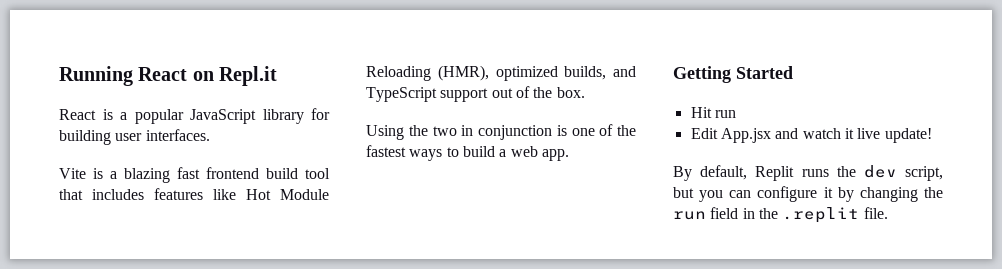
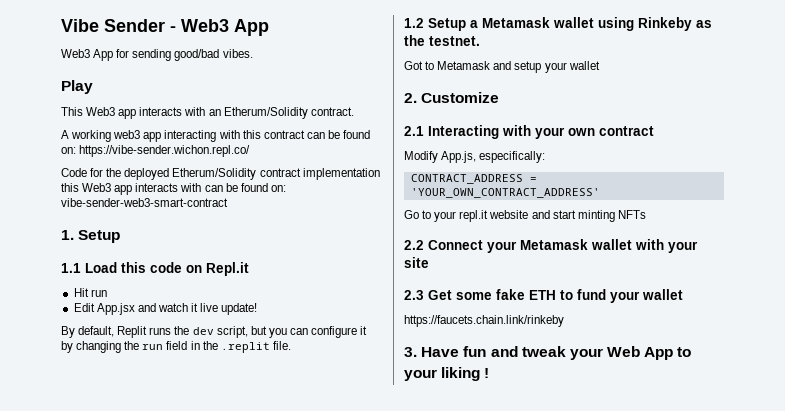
- Running React on Repl.it
- React is a popular JavaScript library for building user interfaces.
- Vite is a blazing fast frontend build tool that includes features like Hot Module Reloading (HMR), optimized builds, and TypeScript support out of the box.
- Using the two in conjunction is one of the fastest ways to build a web app.
- Getting Started
+ Vibe Sender - Web3 App
+ Web3 App for sending good/bad vibes.
+ Play
+ This Web3 app interacts with an Etherum/Solidity contract.
+ A working web3 app interacting with this contract can be found on: https://vibe-sender.wichon.repl.co/
+ Code for the deployed Etherum/Solidity contract implementation this Web3 app interacts with can be found on: vibe-sender-web3-smart-contract
+ 1. Setup
+ 1.1 Load this code on Repl.it
+ 1.2 Setup a Metamask wallet using Rinkeby as the testnet.
+ Got to Metamask and setup your wallet
+ 2. Customize
+ 2.1 Interacting with your own contract
+ Modify App.js, especifically:
+ CONTRACT_ADDRESS = 'YOUR_OWN_CONTRACT_ADDRESS'
+ Go to your repl.it website and start minting NFTs
+ 2.2 Connect your Metamask wallet with your site
+ 2.3 Get some fake ETH to fund your wallet
+ https://faucets.chain.link/rinkeby
+ 3. Have fun and tweak your Web App to your liking !

